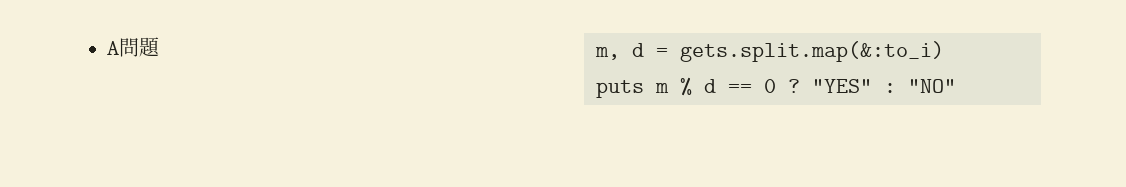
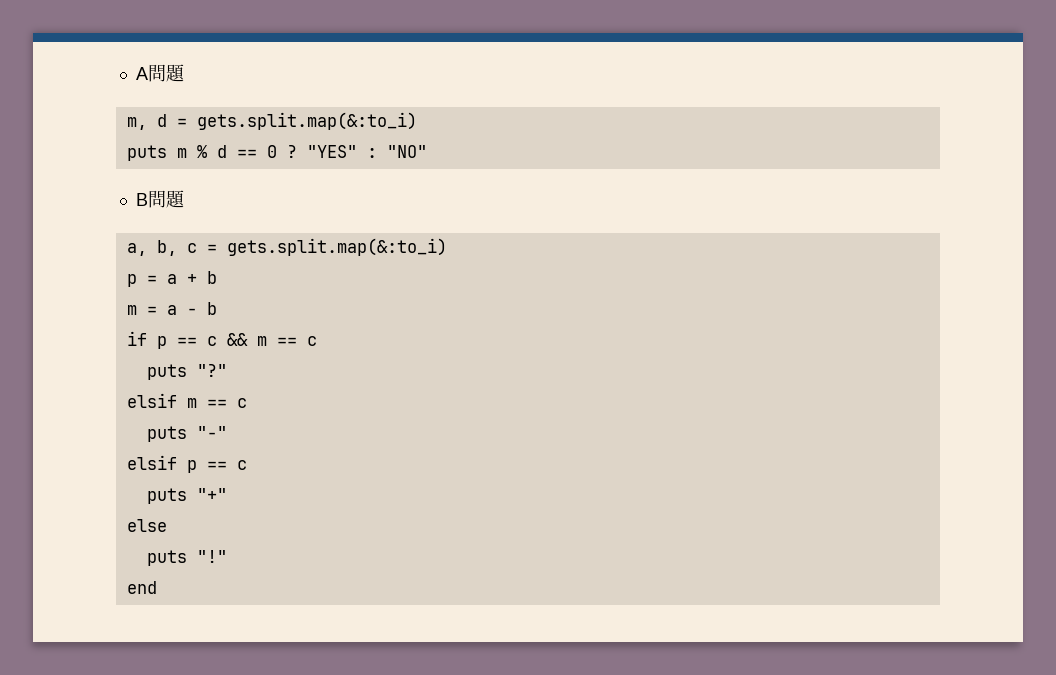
+ B問題
+ a, b, c = gets.split.map(&:to_i)
+ p = a + b
+ m = a - b
+ if p == c && m == c
+ puts "?"
+ elsif m == c
+ puts "-"
+ elsif p == c
+ puts "+"
+ else
+ puts "!"
+ end

